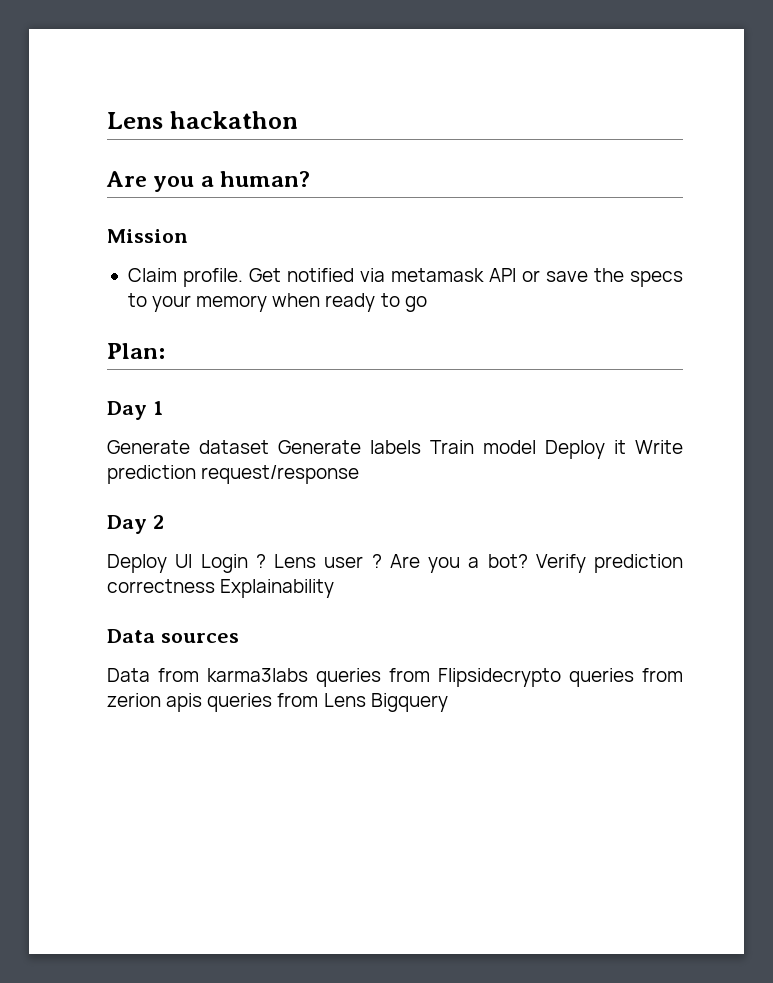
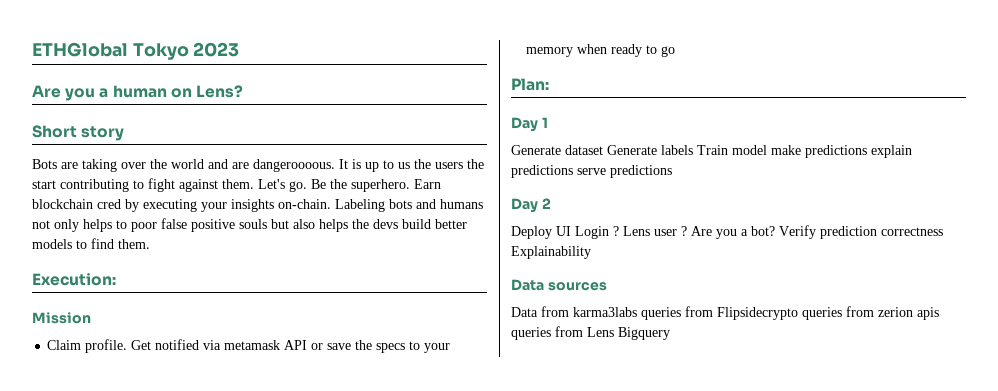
- Lens hackathon
- Are you a human?
+ ETHGlobal Tokyo 2023
+ Are you a human on Lens?
+ Short story
+ Bots are taking over the world and are dangeroooous. It is up to us the users the start contributing to fight against them. Let's go. Be the superhero. Earn blockchain cred by executing your insights on-chain. Labeling bots and humans not only helps to poor false positive souls but also helps the devs build better models to find them.
+ Execution:
- Generate dataset Generate labels Train model Deploy it Write prediction request/response
+ Generate dataset Generate labels Train model make predictions explain predictions serve predictions

